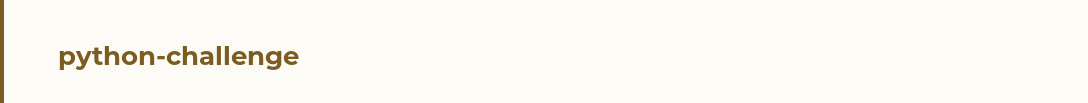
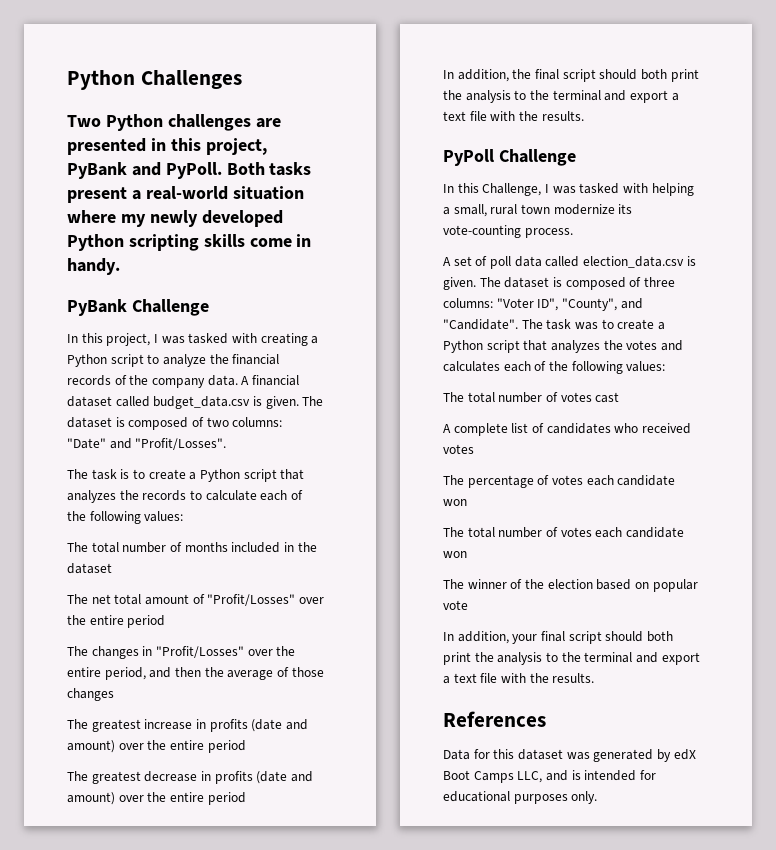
- python-challenge
+ Python Challenges
+ Two Python challenges are presented in this project, PyBank and PyPoll. Both tasks present a real-world situation where my newly developed Python scripting skills come in handy.
+ PyBank Challenge
+ In this project, I was tasked with creating a Python script to analyze the financial records of the company data. A financial dataset called budget_data.csv is given. The dataset is composed of two columns: "Date" and "Profit/Losses".
+ The task is to create a Python script that analyzes the records to calculate each of the following values:
+ The total number of months included in the dataset
+ The net total amount of "Profit/Losses" over the entire period
+ The changes in "Profit/Losses" over the entire period, and then the average of those changes
+ The greatest increase in profits (date and amount) over the entire period
+ The greatest decrease in profits (date and amount) over the entire period
+ In addition, the final script should both print the analysis to the terminal and export a text file with the results.
+ PyPoll Challenge
+ In this Challenge, I was tasked with helping a small, rural town modernize its vote-counting process.
+ A set of poll data called election_data.csv is given. The dataset is composed of three columns: "Voter ID", "County", and "Candidate". The task was to create a Python script that analyzes the votes and calculates each of the following values:
+ The total number of votes cast
+ A complete list of candidates who received votes
+ The percentage of votes each candidate won
+ The total number of votes each candidate won
+ The winner of the election based on popular vote
+ In addition, your final script should both print the analysis to the terminal and export a text file with the results.
+ References
+ Data for this dataset was generated by edX Boot Camps LLC, and is intended for educational purposes only.

